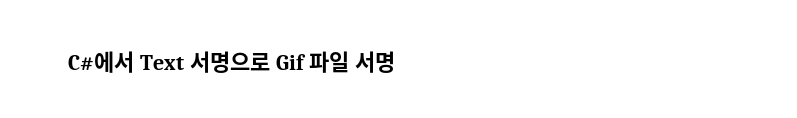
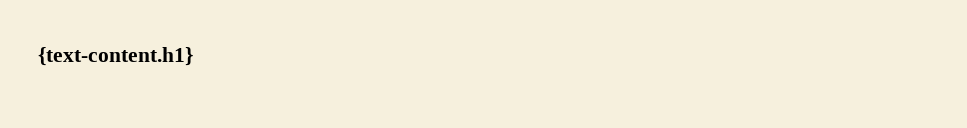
- C#에서 Text 서명으로 Gif 파일 서명
+ {text-content.h1}

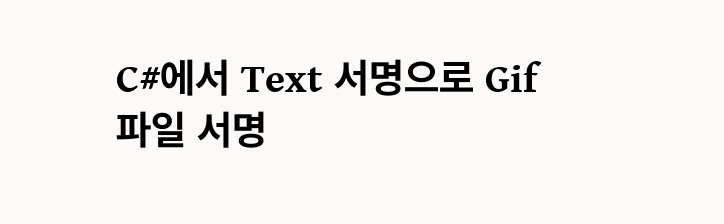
- {text-content.h1}
+ C#에서 Text 서명으로 Gif 파일 서명

